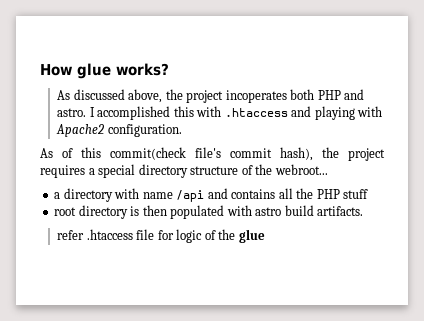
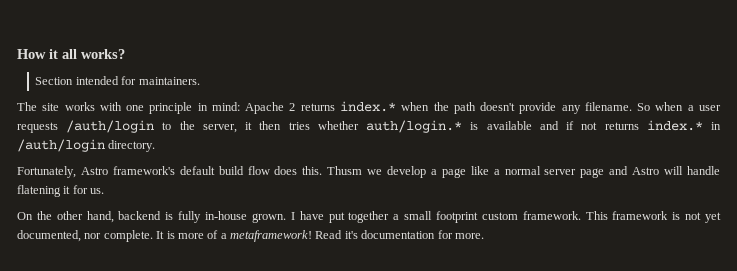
- How glue works?
+ How it all works?
- As discussed above, the project incoperates both PHP and astro. I accomplished this with .htaccess and playing with Apache2 configuration.
- As of this commit(check file's commit hash), the project requires a special directory structure of the webroot...
- a directory with name /api and contains all the PHP stuff
- root directory is then populated with astro build artifacts.
- refer .htaccess file for logic of the glue
+ Section intended for maintainers.
+ The site works with one principle in mind: Apache 2 returns index.* when the path doesn't provide any filename. So when a user requests /auth/login to the server, it then tries whether auth/login.* is available and if not returns index.* in /auth/login directory.
+ Fortunately, Astro framework's default build flow does this. Thusm we develop a page like a normal server page and Astro will handle flatening it for us.
+ On the other hand, backend is fully in-house grown. I have put together a small footprint custom framework. This framework is not yet documented, nor complete. It is more of a metaframework! Read it's documentation for more.

